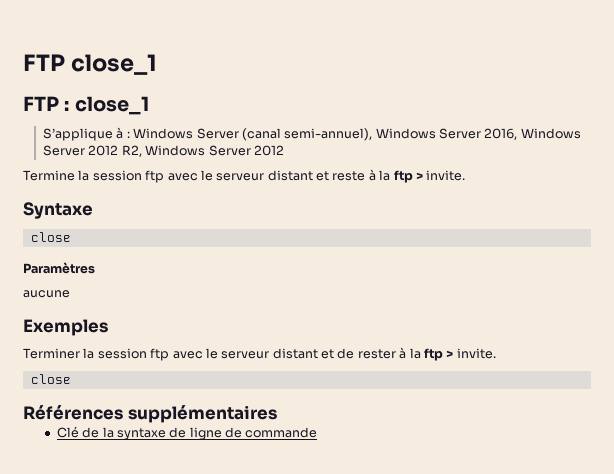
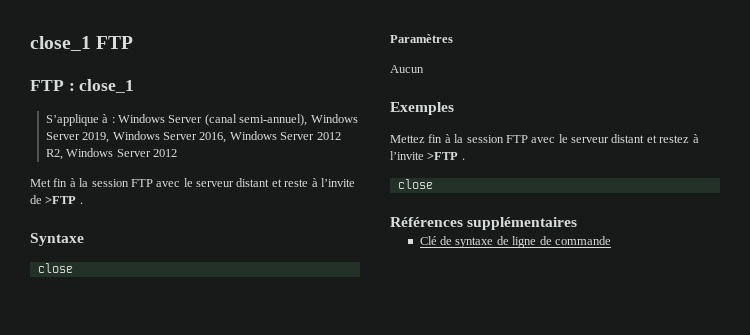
- FTP close_1
+ close_1 FTP
- S’applique à : Windows Server (canal semi-annuel), Windows Server 2016, Windows Server 2012 R2, Windows Server 2012
+ S’applique à : Windows Server (canal semi-annuel), Windows Server 2019, Windows Server 2016, Windows Server 2012 R2, Windows Server 2012
- Termine la session ftp avec le serveur distant et reste à la ftp > invite.
+ Met fin à la session FTP avec le serveur distant et reste à l’invite de >FTP .
- aucune
+ Aucun
- Terminer la session ftp avec le serveur distant et de rester à la ftp > invite.
+ Mettez fin à la session FTP avec le serveur distant et restez à l’invite >FTP .
- Clé de la syntaxe de ligne de commande
+ Clé de syntaxe de ligne de commande

